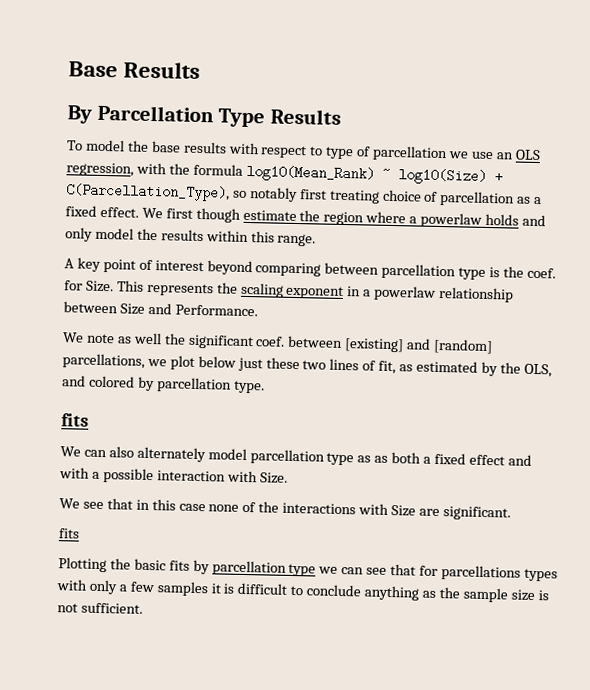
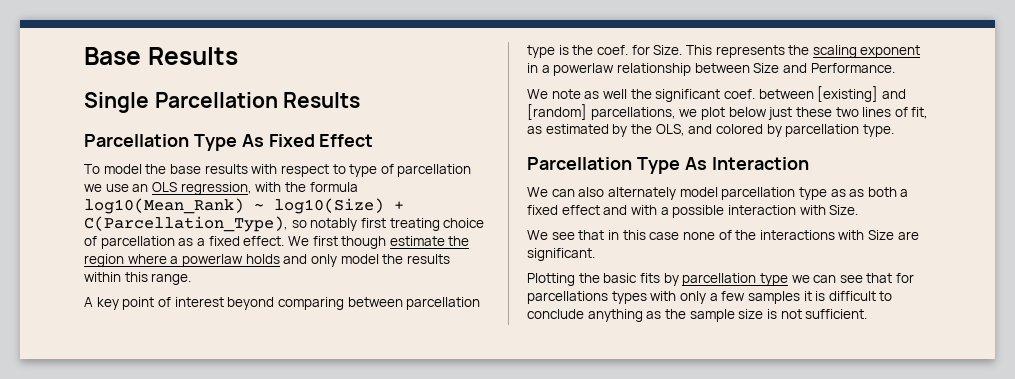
- By Parcellation Type Results
+ Single Parcellation Results
+ Parcellation Type As Fixed Effect
  We note as well the significant coef. between [existing] and [random] parcellations, we plot below just these two lines of fit, as estimated by the OLS, and colored by parcellation type.
- fits
+ Parcellation Type As Interaction
  We see that in this case none of the interactions with Size are significant.
- fits

